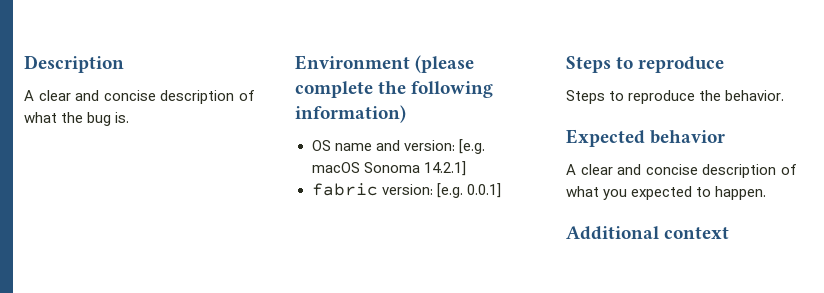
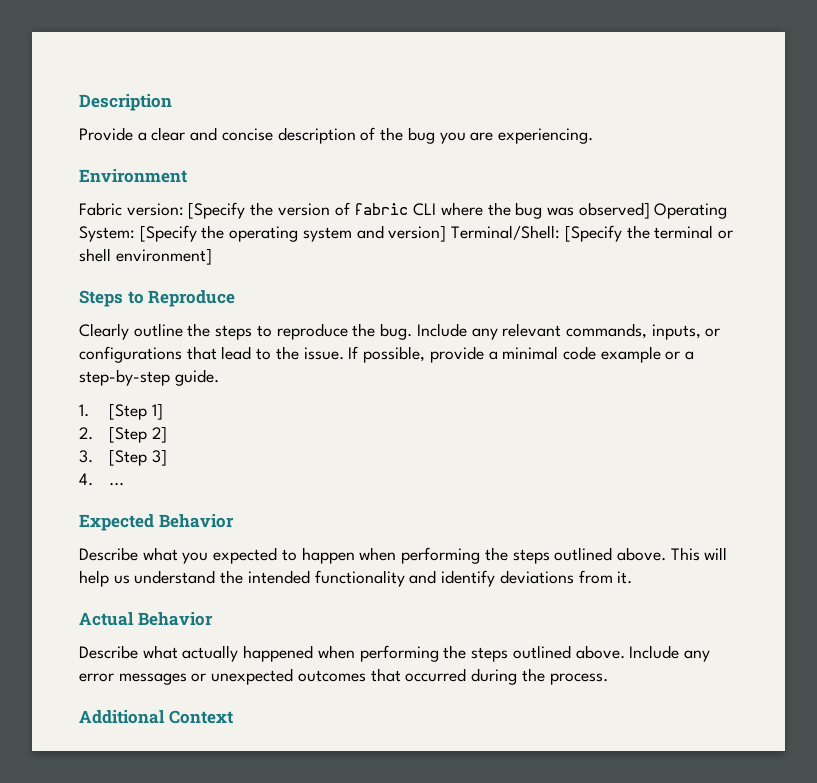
- A clear and concise description of what the bug is.
- Environment (please complete the following information)
- OS name and version: [e.g. macOS Sonoma 14.2.1]
- fabric version: [e.g. 0.0.1]
- Steps to reproduce
- Steps to reproduce the behavior.
- Expected behavior
- A clear and concise description of what you expected to happen.
+ Provide a clear and concise description of the bug you are experiencing.
+ Environment
+ Fabric version: [Specify the version of fabric CLI where the bug was observed] Operating System: [Specify the operating system and version] Terminal/Shell: [Specify the terminal or shell environment]
+ Steps to Reproduce
+ Clearly outline the steps to reproduce the bug. Include any relevant commands, inputs, or configurations that lead to the issue. If possible, provide a minimal code example or a step-by-step guide.
+ 1. [Step 1]
+ 2. [Step 2]
+ 3. [Step 3]
+ 4. ...
+ Expected Behavior
+ Describe what you expected to happen when performing the steps outlined above. This will help us understand the intended functionality and identify deviations from it.
+ Actual Behavior
+ Describe what actually happened when performing the steps outlined above. Include any error messages or unexpected outcomes that occurred during the process.
- Additional context
+ Additional Context

